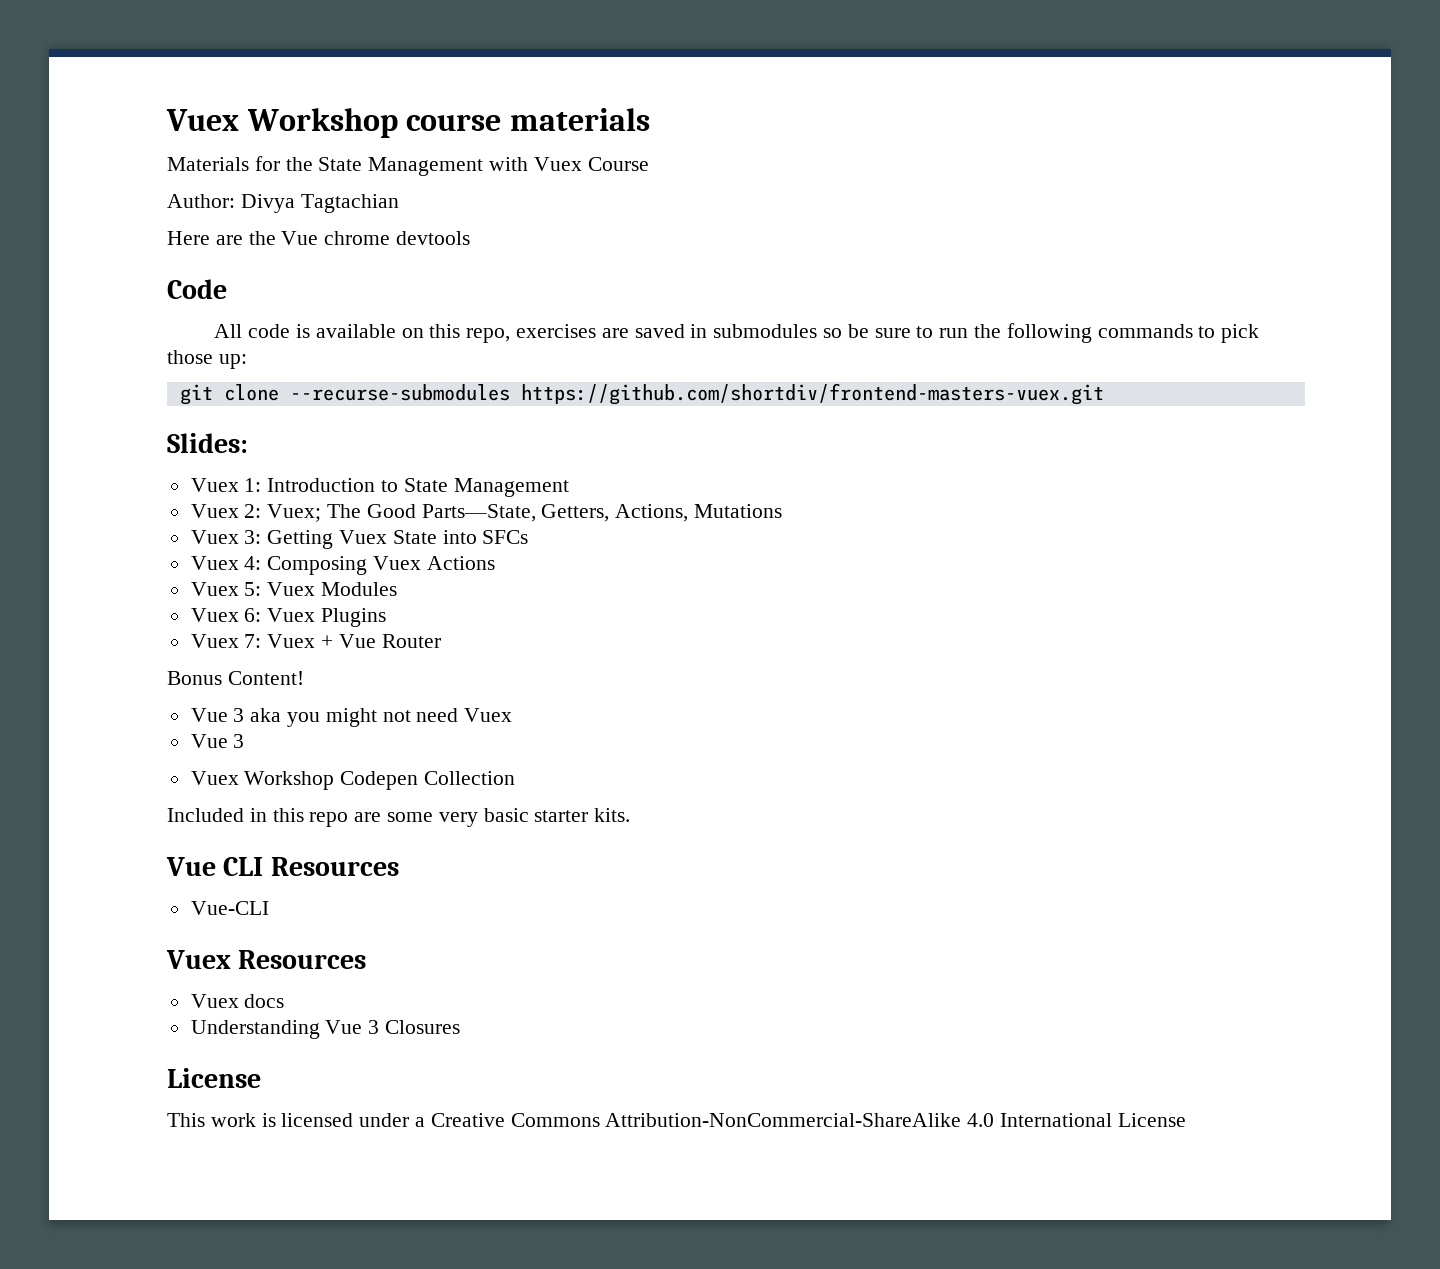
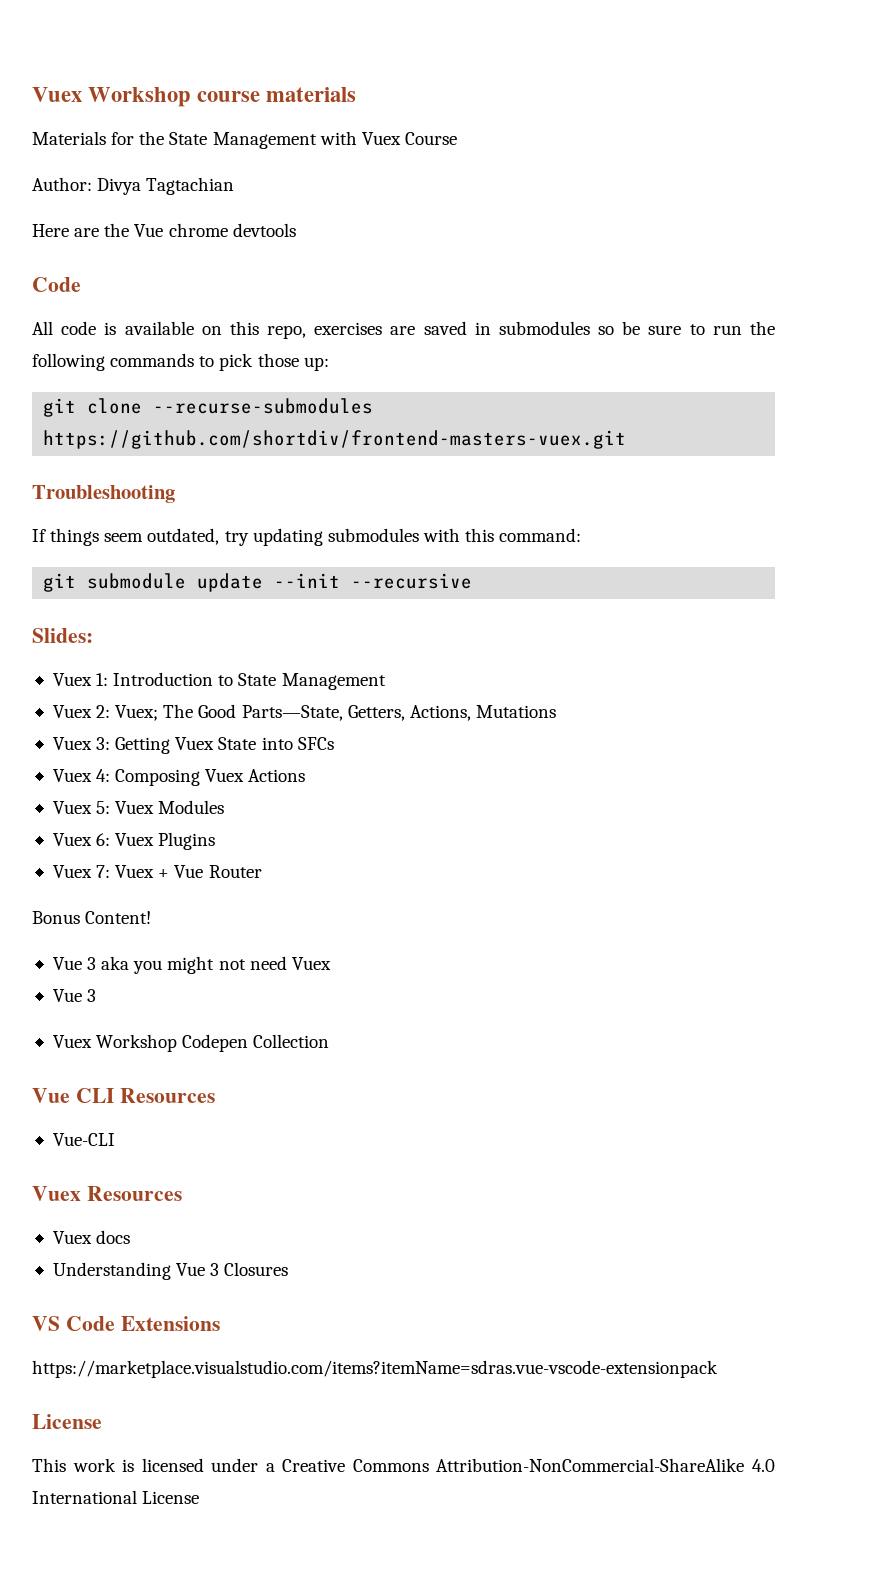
+ Troubleshooting
+ If things seem outdated, try updating submodules with this command:
+ git submodule update --init --recursive
- Included in this repo are some very basic starter kits.
+ VS Code Extensions
+ https://marketplace.visualstudio.com/items?itemName=sdras.vue-vscode-extensionpack

